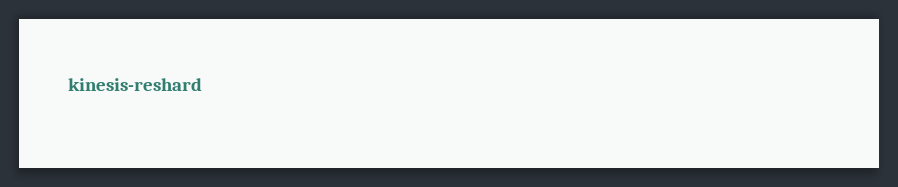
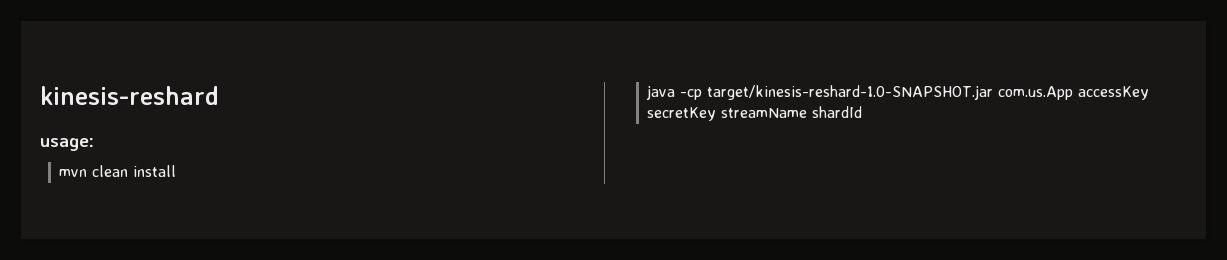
+ usage:
+ mvn clean install
+ java -cp target/kinesis-reshard-1.0-SNAPSHOT.jar com.us.App accessKey secretKey streamName shardId

